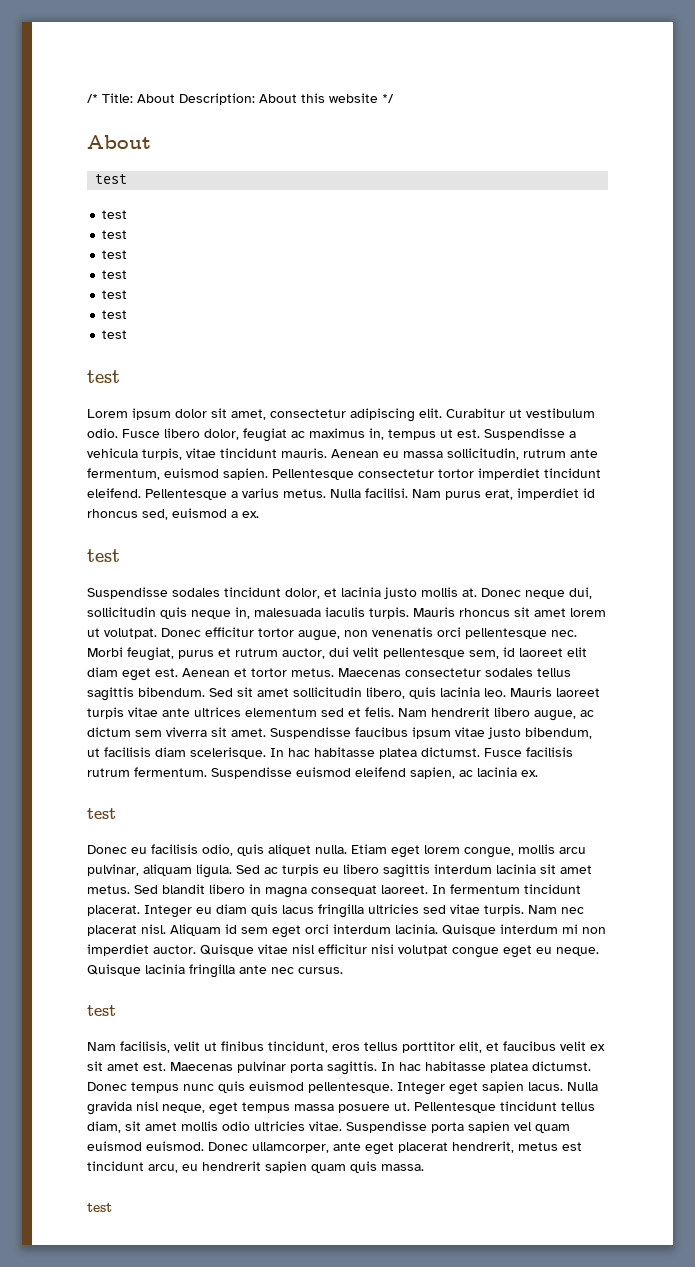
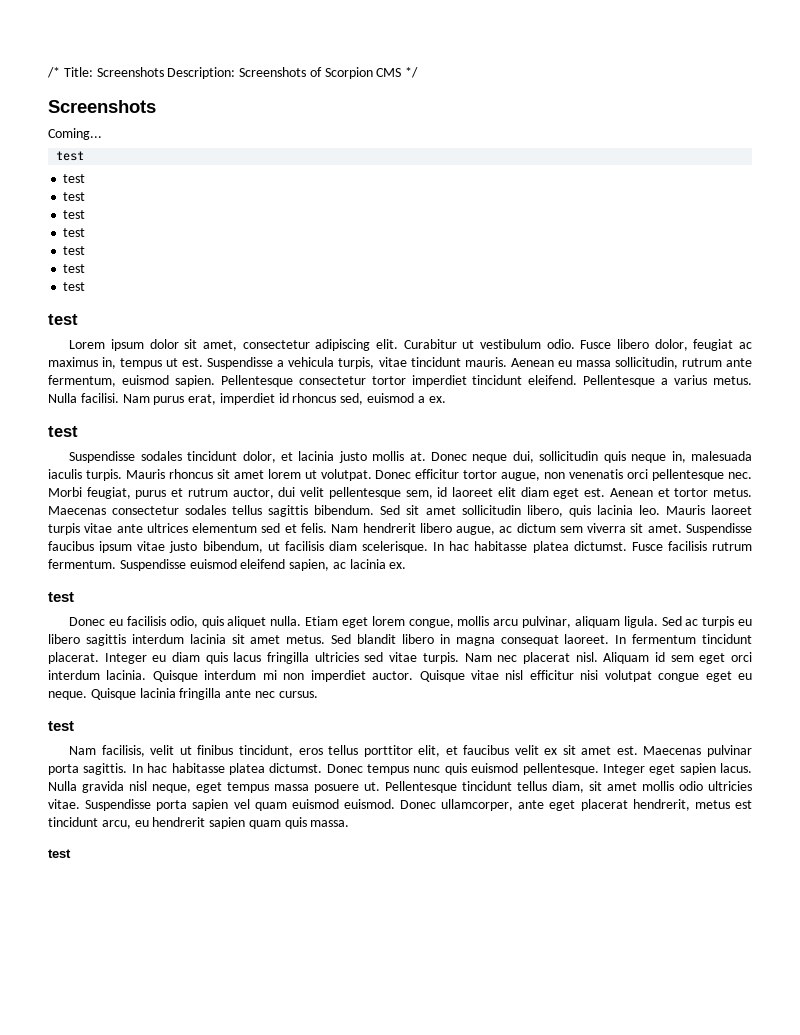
- /* Title: About Description: About this website */
- About
+ /* Title: Screenshots Description: Screenshots of Scorpion CMS */
+ Screenshots
+ Coming...

